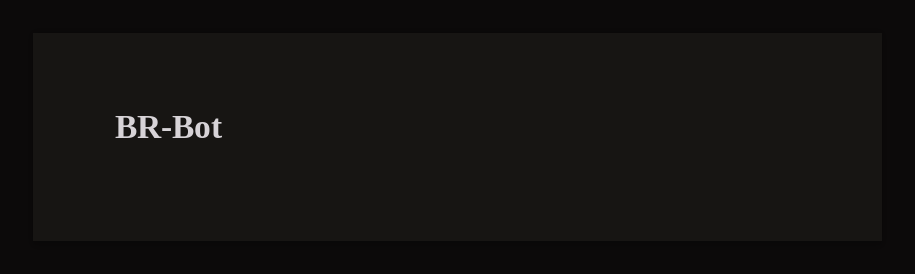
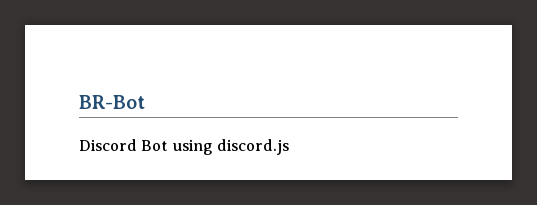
+ Discord Bot using discord.js

